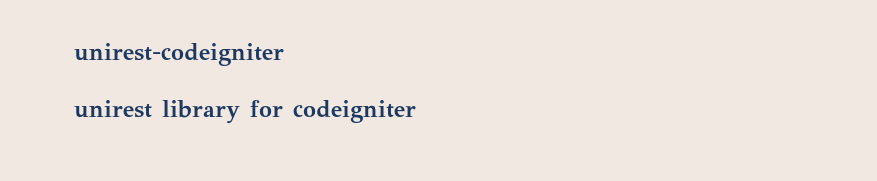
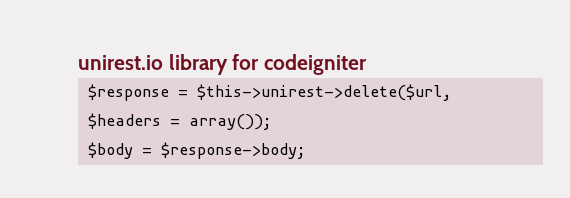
- unirest-codeigniter
- unirest library for codeigniter
+ unirest.io library for codeigniter
+ $response = $this->unirest->delete($url, $headers = array());
+ $body = $response->body;

